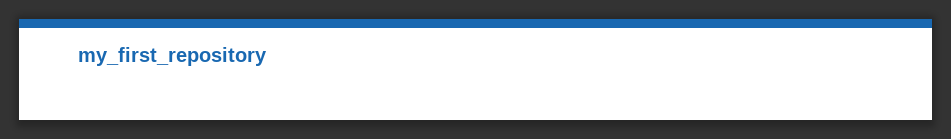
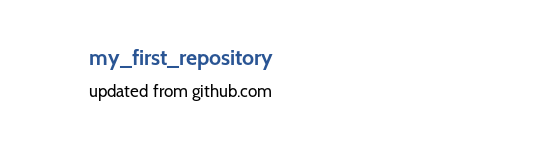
+ updated from github.com

